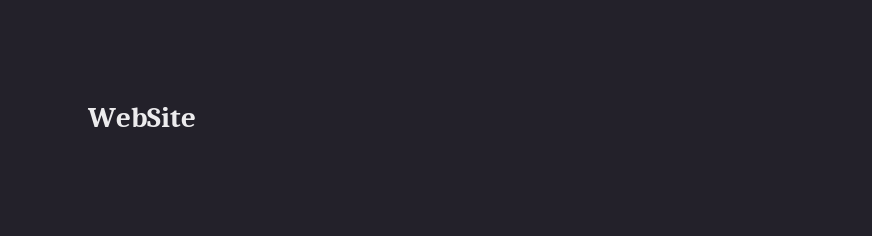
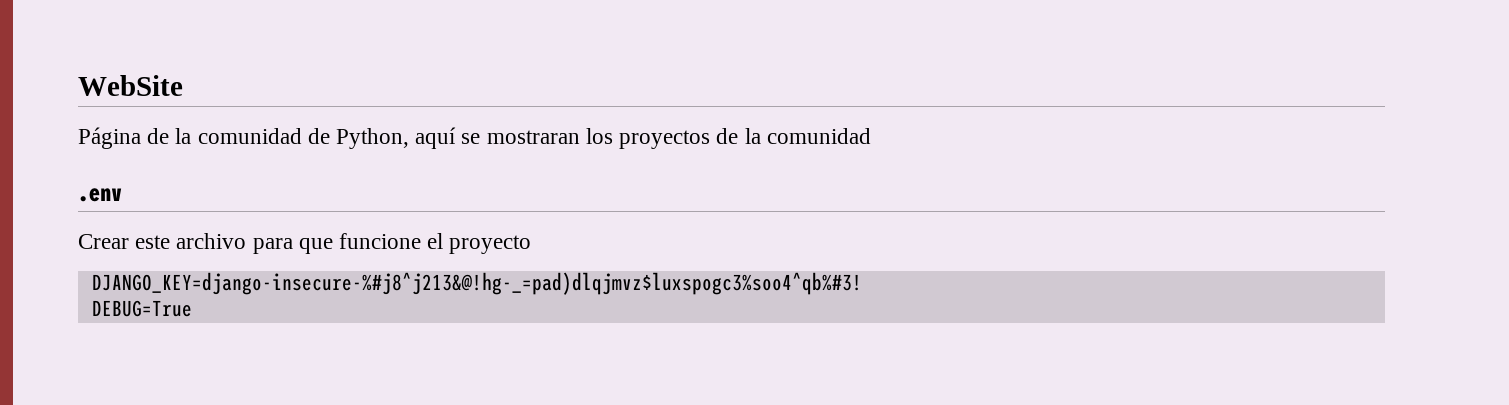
+ Página de la comunidad de Python, aquí se mostraran los proyectos de la comunidad
+ .env
+ Crear este archivo para que funcione el proyecto
+ DJANGO_KEY=django-insecure-%#j8^j213&@!hg-_=pad)dlqjmvz$luxspogc3%soo4^qb%#3!
+ DEBUG=True

